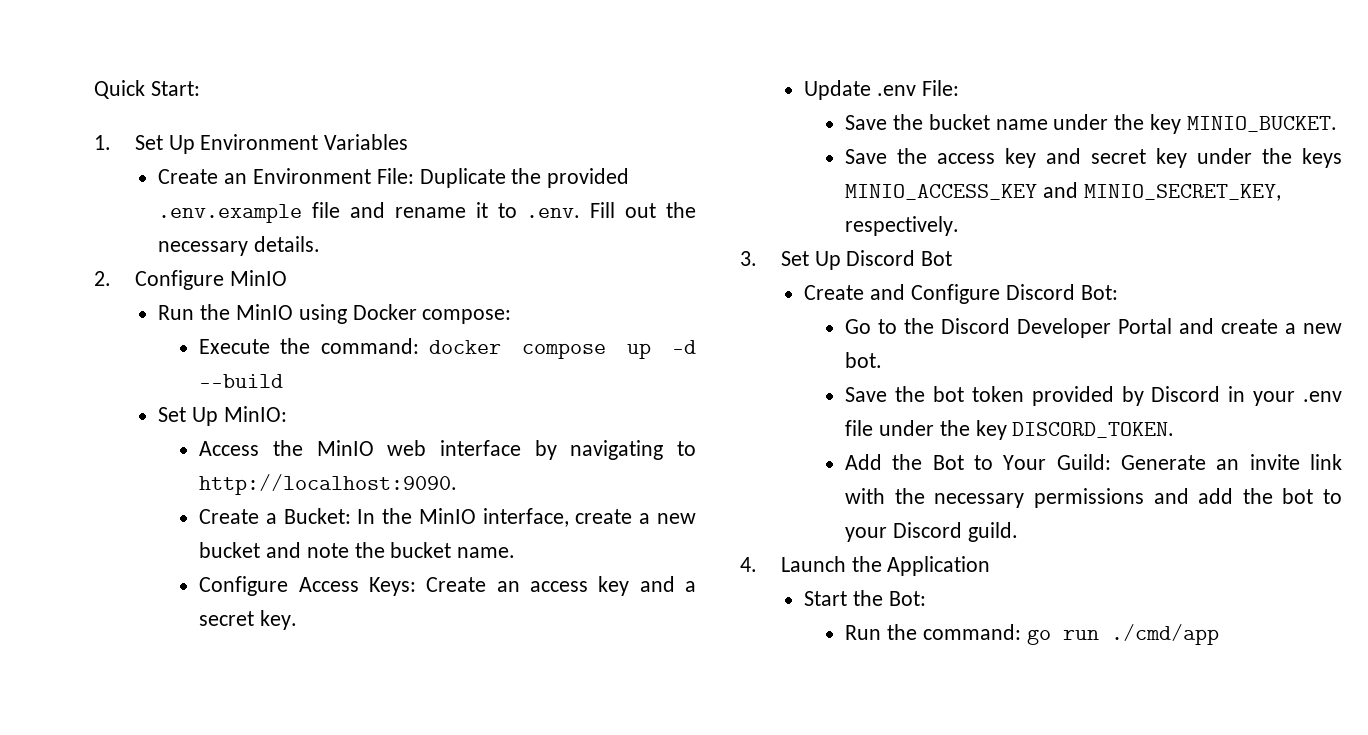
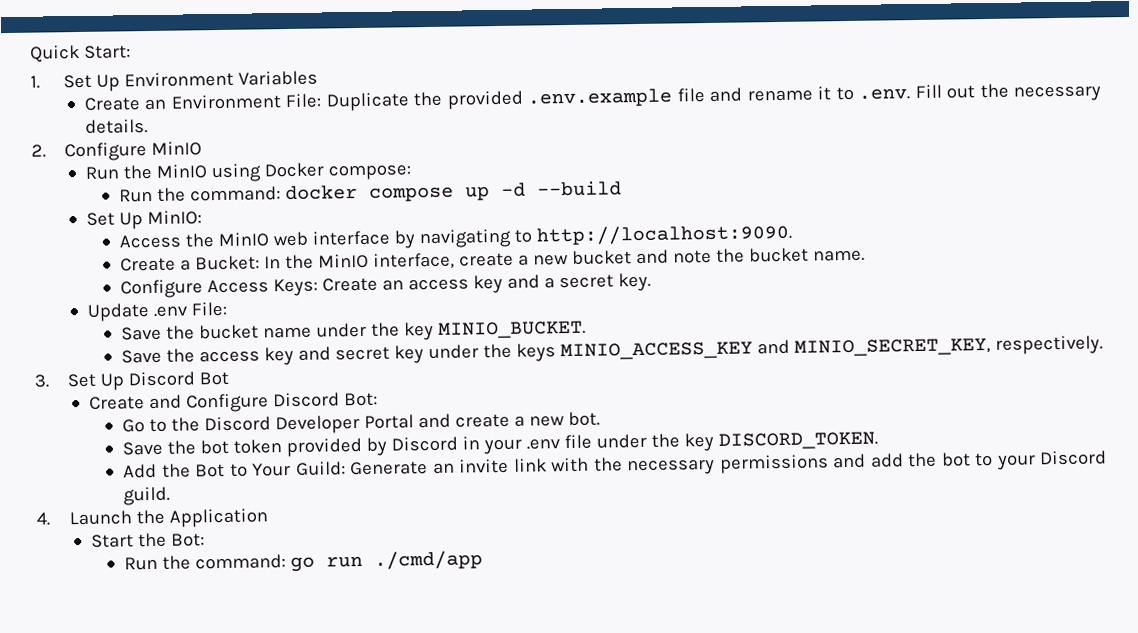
- Execute the command: docker compose up -d --build
+ Run the command: docker compose up -d --build

